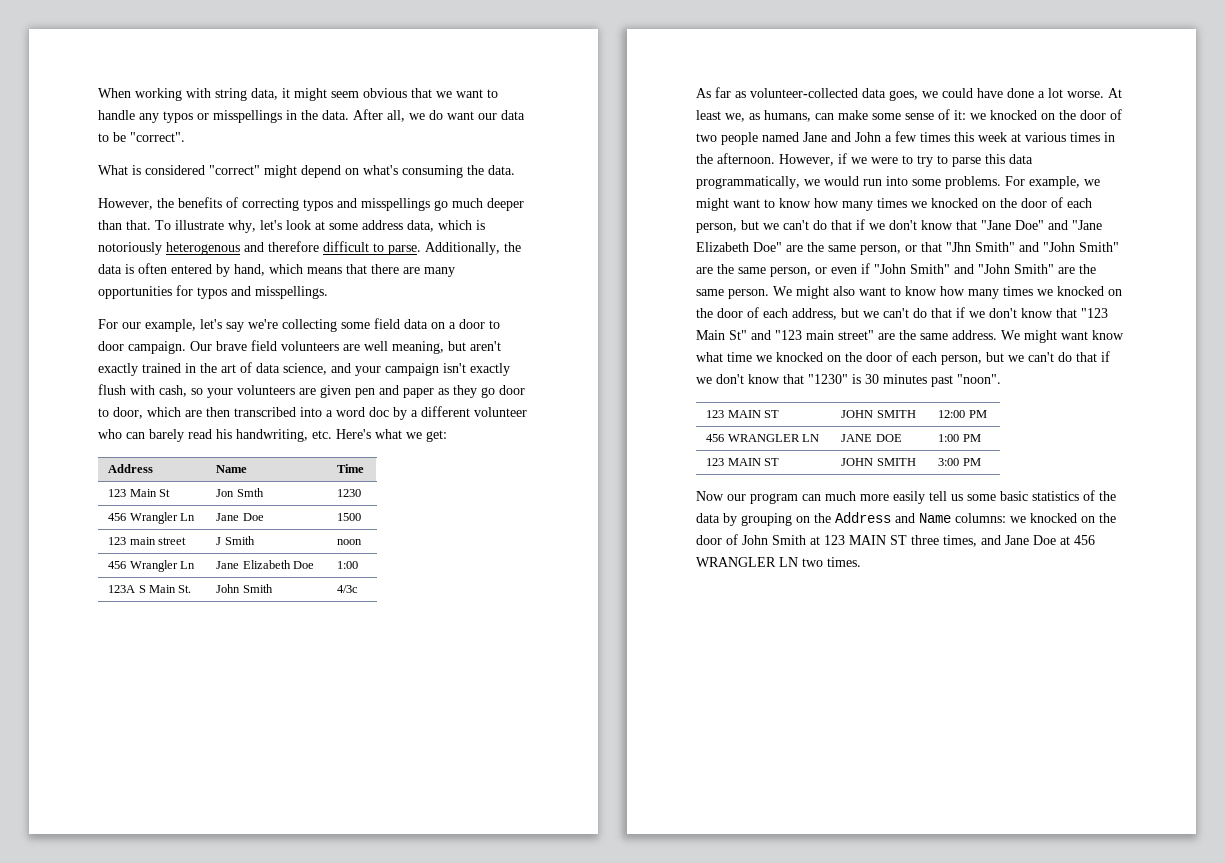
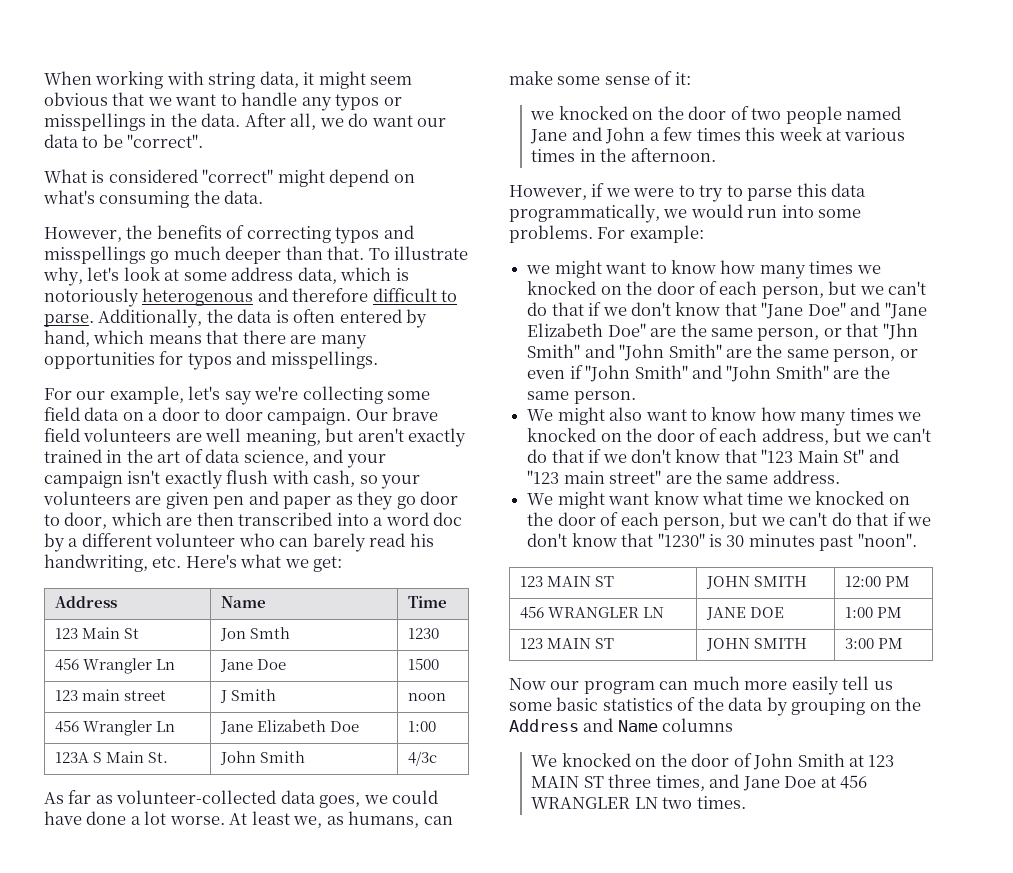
- At least we, as humans, can make some sense of it: we knocked on the door of two people named Jane and John a few times this week at various times in the afternoon. However, if we were to try to parse this data programmatically, we would run into some problems.
+ At least we, as humans, can make some sense of it:
+ we knocked on the door of two people named Jane and John a few times this week at various times in the afternoon.
+ However, if we were to try to parse this data programmatically, we would run into some problems.
- For example, we might want to know how many times we knocked on the door of each person, but we can't do that if we don't know that "Jane Doe" and "Jane Elizabeth Doe" are the same person, or that "Jhn Smith" and "John Smith" are the same person, or even if "John Smith" and "John Smith" are the same person. We might also want to know how many times we knocked on the door of each address, but we can't do that if we don't know that "123 Main St" and "123 main street" are the same address. We might want know what time we knocked on the door of each person, but we can't do that if we don't know that "1230" is 30 minutes past "noon".
+ For example:
+ we might want to know how many times we knocked on the door of each person, but we can't do that if we don't know that "Jane Doe" and "Jane Elizabeth Doe" are the same person, or that "Jhn Smith" and "John Smith" are the same person, or even if "John Smith" and "John Smith" are the same person.
+ We might also want to know how many times we knocked on the door of each address, but we can't do that if we don't know that "123 Main St" and "123 main street" are the same address.
+ We might want know what time we knocked on the door of each person, but we can't do that if we don't know that "1230" is 30 minutes past "noon".
- Now our program can much more easily tell us some basic statistics of the data by grouping on the Address and Name columns: we knocked on the door of John Smith at 123 MAIN ST three times, and Jane Doe at 456 WRANGLER LN two times.
+ Now our program can much more easily tell us some basic statistics of the data by grouping on the Address and Name columns
+ We knocked on the door of John Smith at 123 MAIN ST three times, and Jane Doe at 456 WRANGLER LN two times.

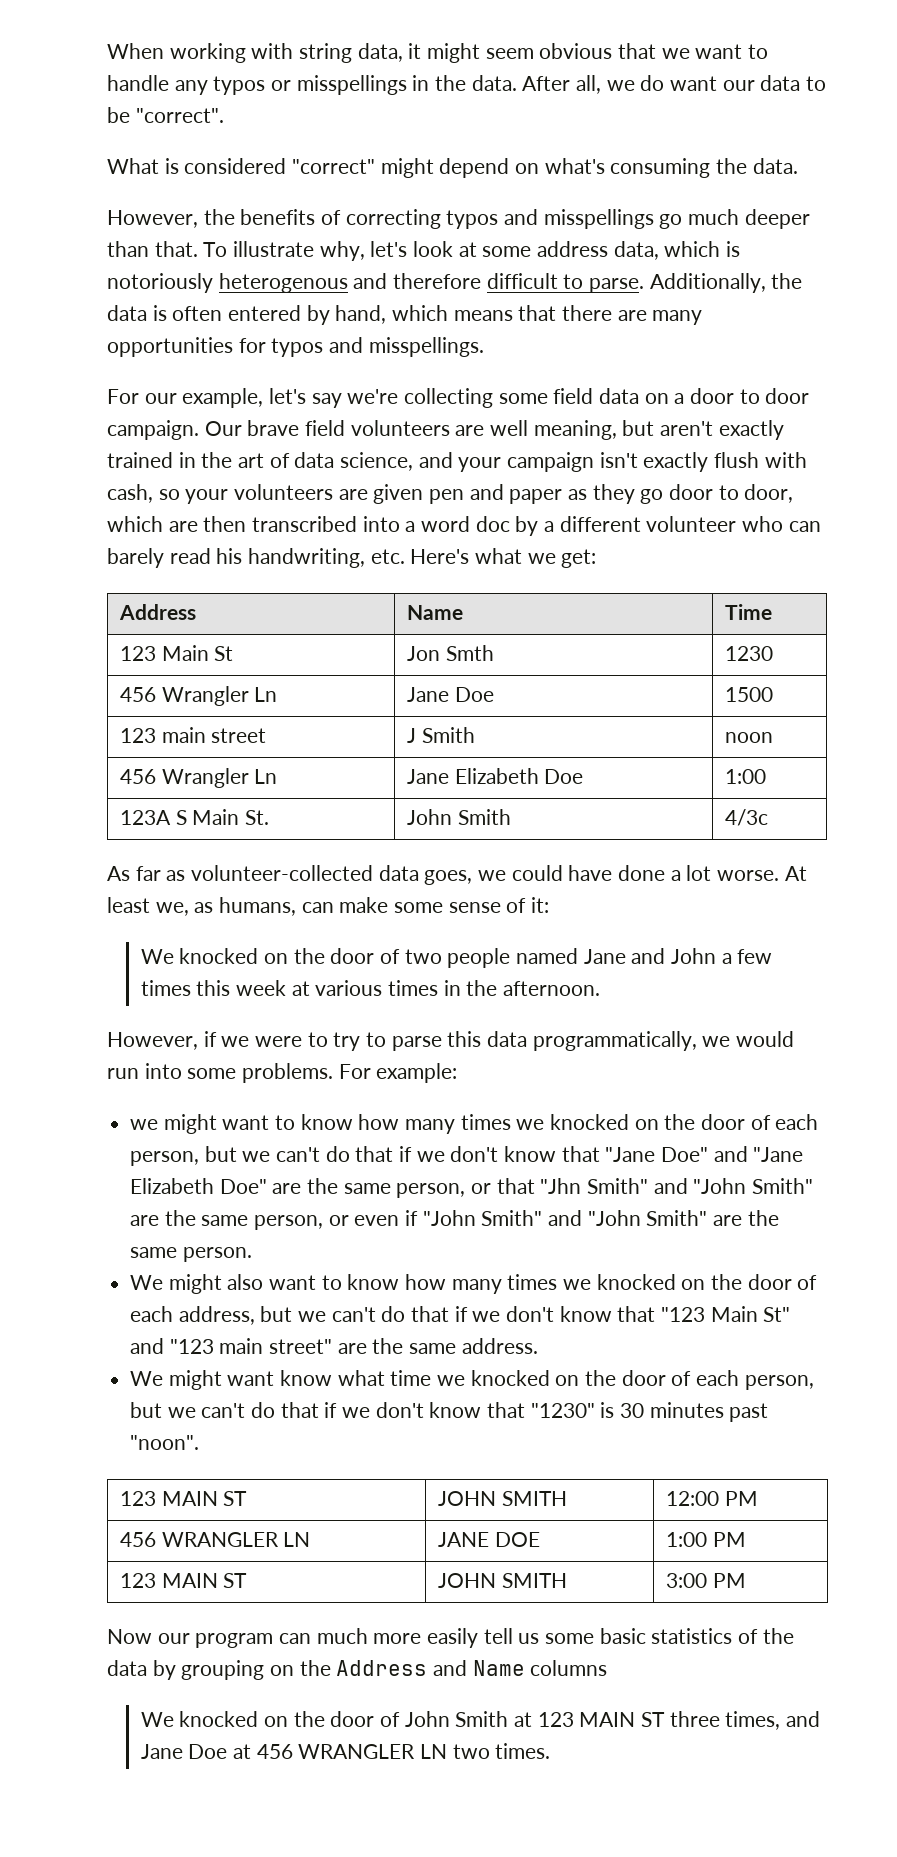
- we knocked on the door of two people named Jane and John a few times this week at various times in the afternoon.
+ We knocked on the door of two people named Jane and John a few times this week at various times in the afternoon.

